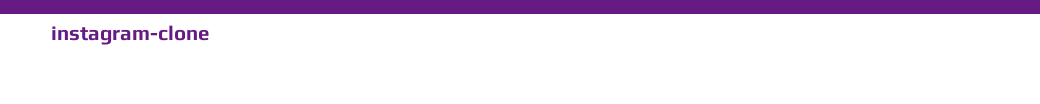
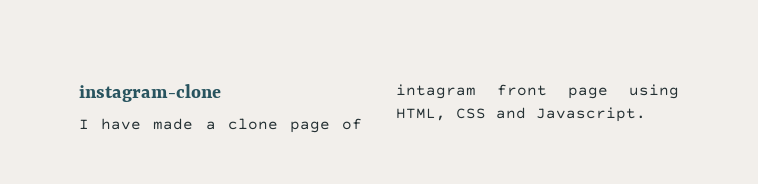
+ I have made a clone page of intagram front page using HTML, CSS and Javascript.

